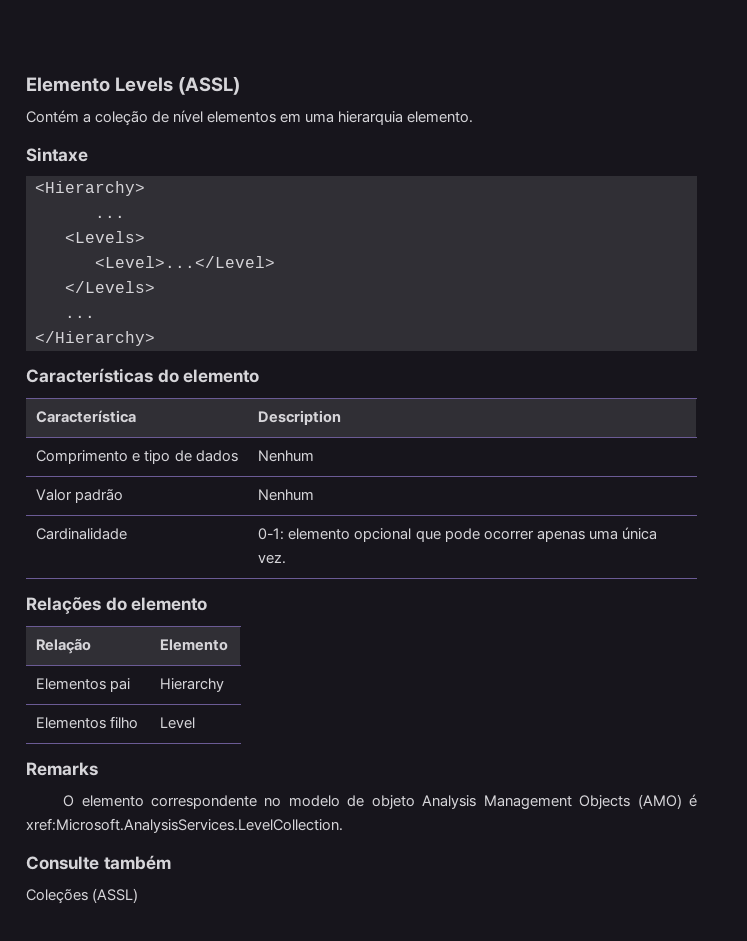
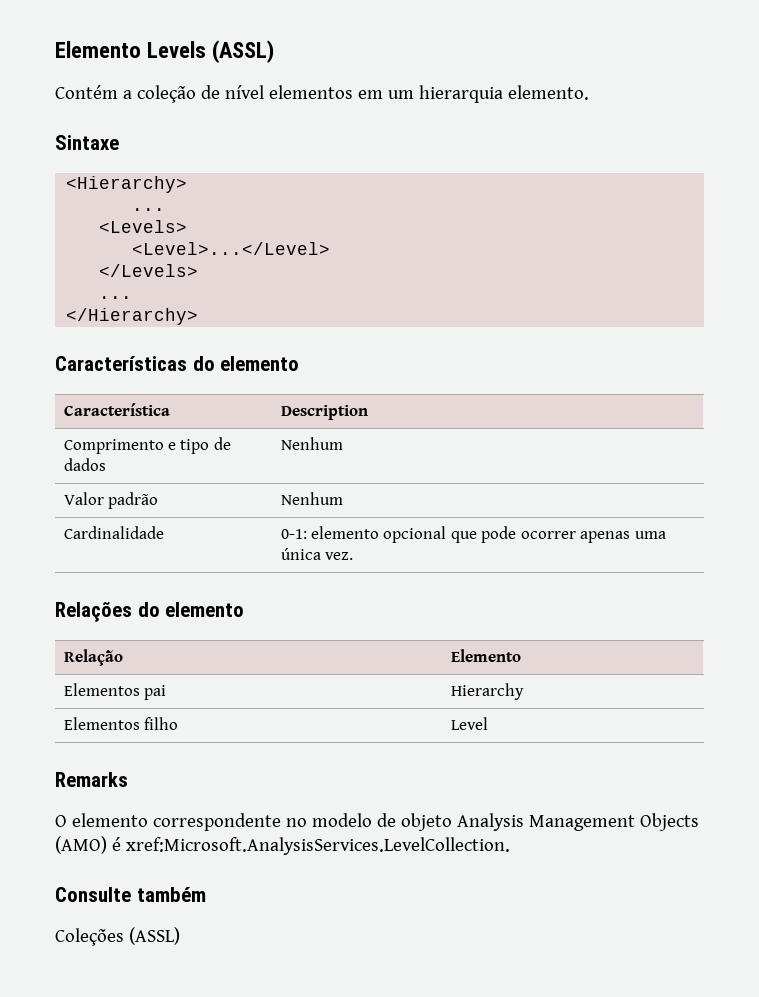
- Contém a coleção de nível elementos em uma hierarquia elemento.
+ Contém a coleção de nível elementos em um hierarquia elemento.

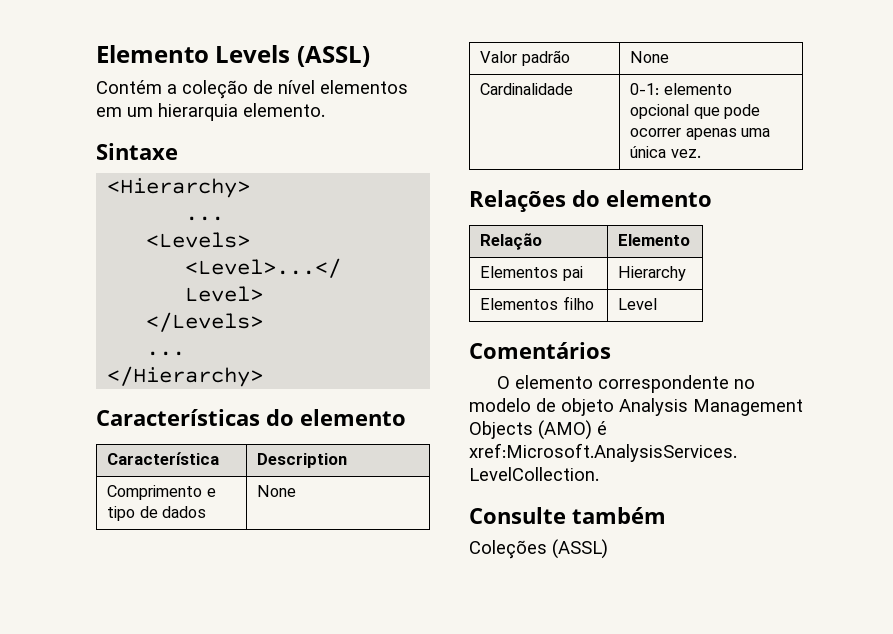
- Comprimento e tipo de dados | Nenhum
+ Comprimento e tipo de dados | None
- Valor padrão | Nenhum
+ Valor padrão | None
- Remarks
+ Comentários

